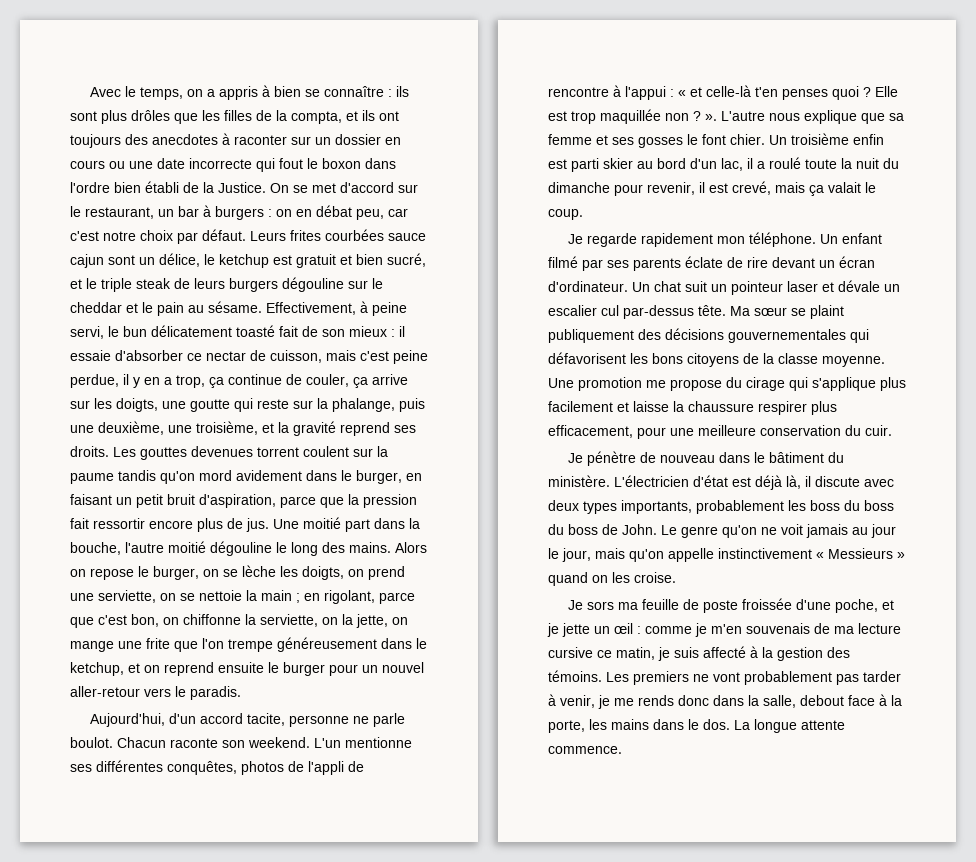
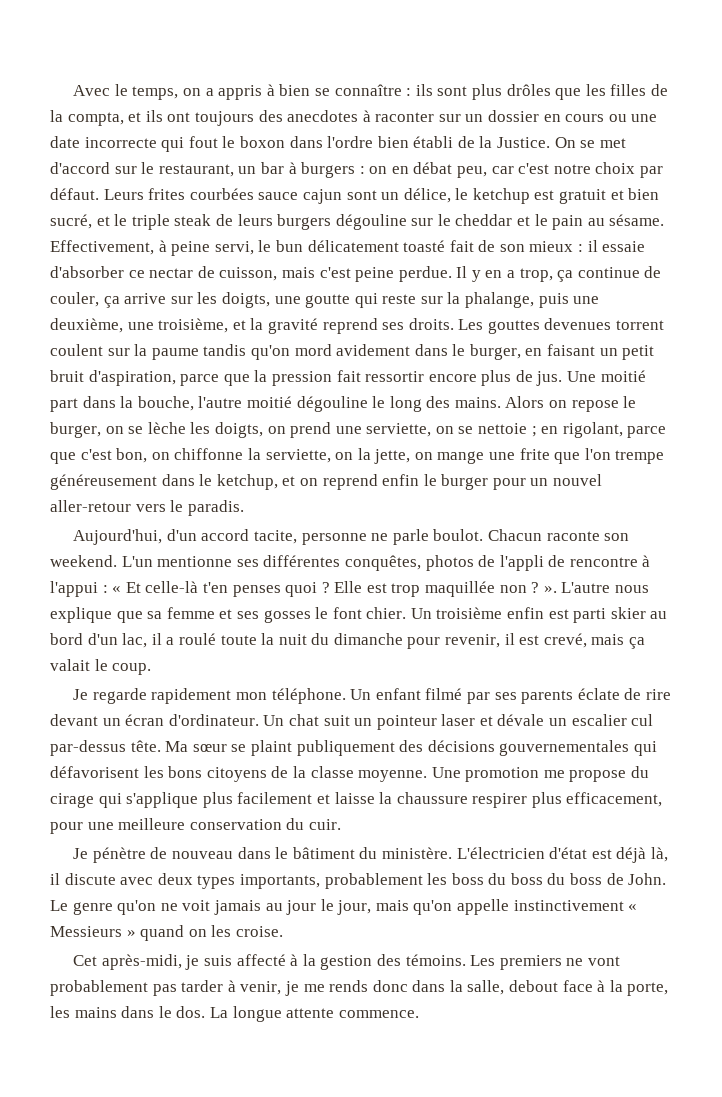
- Effectivement, à peine servi, le bun délicatement toasté fait de son mieux : il essaie d'absorber ce nectar de cuisson, mais c'est peine perdue, il y en a trop, ça continue de couler, ça arrive sur les doigts, une goutte qui reste sur la phalange, puis une deuxième, une troisième, et la gravité reprend ses droits.
+ Effectivement, à peine servi, le bun délicatement toasté fait de son mieux : il essaie d'absorber ce nectar de cuisson, mais c'est peine perdue. Il y en a trop, ça continue de couler, ça arrive sur les doigts, une goutte qui reste sur la phalange, puis une deuxième, une troisième, et la gravité reprend ses droits.
- Alors on repose le burger, on se lèche les doigts, on prend une serviette, on se nettoie la main ; en rigolant, parce que c'est bon, on chiffonne la serviette, on la jette, on mange une frite que l'on trempe généreusement dans le ketchup, et on reprend ensuite le burger pour un nouvel aller-retour vers le paradis.
+ Alors on repose le burger, on se lèche les doigts, on prend une serviette, on se nettoie ; en rigolant, parce que c'est bon, on chiffonne la serviette, on la jette, on mange une frite que l'on trempe généreusement dans le ketchup, et on reprend enfin le burger pour un nouvel aller-retour vers le paradis.
- L'un mentionne ses différentes conquêtes, photos de l'appli de rencontre à l'appui : « et celle-là t'en penses quoi ?
+ L'un mentionne ses différentes conquêtes, photos de l'appli de rencontre à l'appui : « Et celle-là t'en penses quoi ?
- Je sors ma feuille de poste froissée d'une poche, et je jette un œil : comme je m'en souvenais de ma lecture cursive ce matin, je suis affecté à la gestion des témoins.
+ Cet après-midi, je suis affecté à la gestion des témoins.

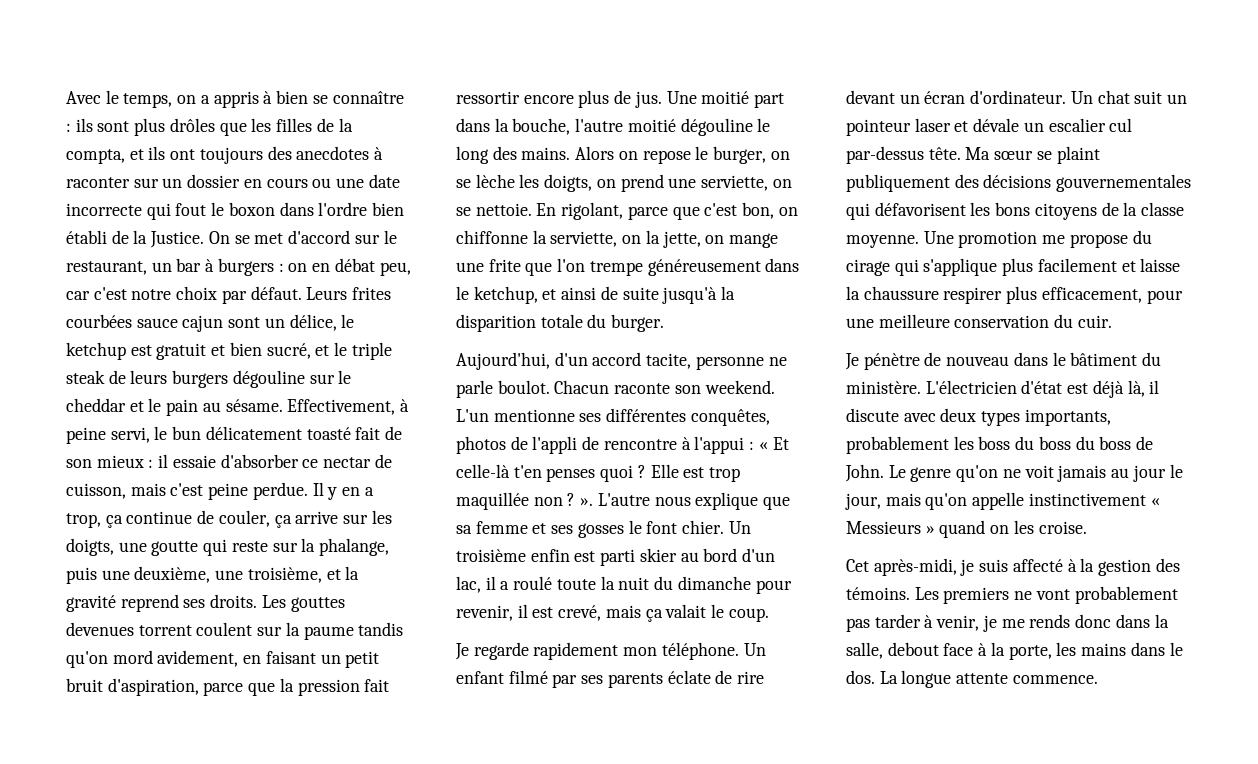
- Les gouttes devenues torrent coulent sur la paume tandis qu'on mord avidement dans le burger, en faisant un petit bruit d'aspiration, parce que la pression fait ressortir encore plus de jus.
+ Les gouttes devenues torrent coulent sur la paume tandis qu'on mord avidement, en faisant un petit bruit d'aspiration, parce que la pression fait ressortir encore plus de jus.
- Alors on repose le burger, on se lèche les doigts, on prend une serviette, on se nettoie ; en rigolant, parce que c'est bon, on chiffonne la serviette, on la jette, on mange une frite que l'on trempe généreusement dans le ketchup, et on reprend enfin le burger pour un nouvel aller-retour vers le paradis.
+ Alors on repose le burger, on se lèche les doigts, on prend une serviette, on se nettoie. En rigolant, parce que c'est bon, on chiffonne la serviette, on la jette, on mange une frite que l'on trempe généreusement dans le ketchup, et ainsi de suite jusqu'à la disparition totale du burger.

